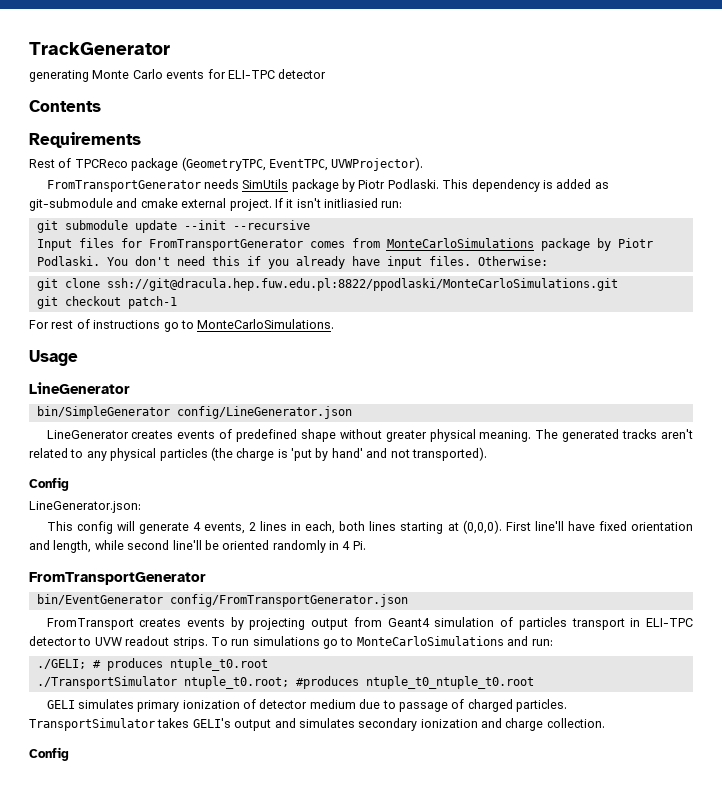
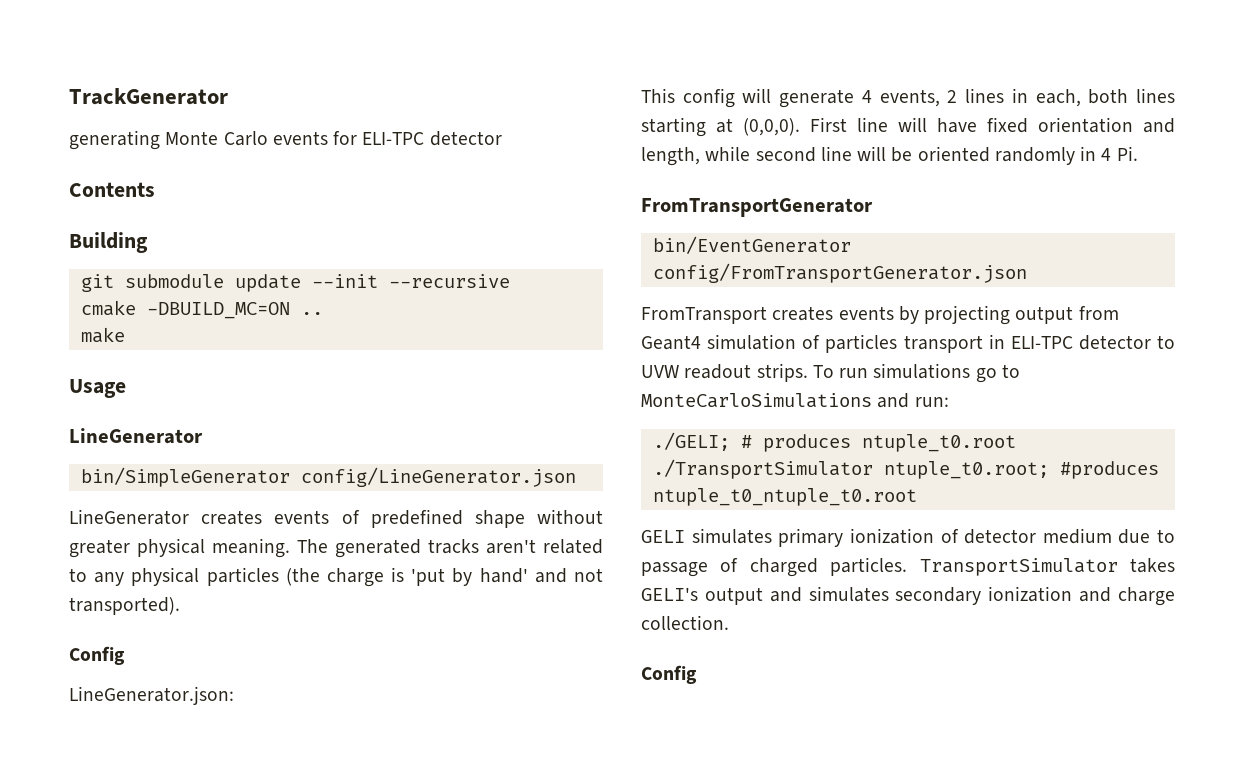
- Requirements
- Rest of TPCReco package (GeometryTPC, EventTPC, UVWProjector).
- FromTransportGenerator needs SimUtils package by Piotr Podlaski. This dependency is added as git-submodule and cmake external project. If it isn't initliasied run:
+ Building
- Input files for FromTransportGenerator comes from MonteCarloSimulations package by Piotr Podlaski. You don't need this if you already have input files. Otherwise:
- git clone ssh://git@dracula.hep.fuw.edu.pl:8822/ppodlaski/MonteCarloSimulations.git
- git checkout patch-1
- For rest of instructions go to MonteCarloSimulations.
+ cmake -DBUILD_MC=ON ..
+ make
- First line'll have fixed orientation and length, while second line'll be oriented randomly in 4 Pi.
+ First line will have fixed orientation and length, while second line will be oriented randomly in 4 Pi.

